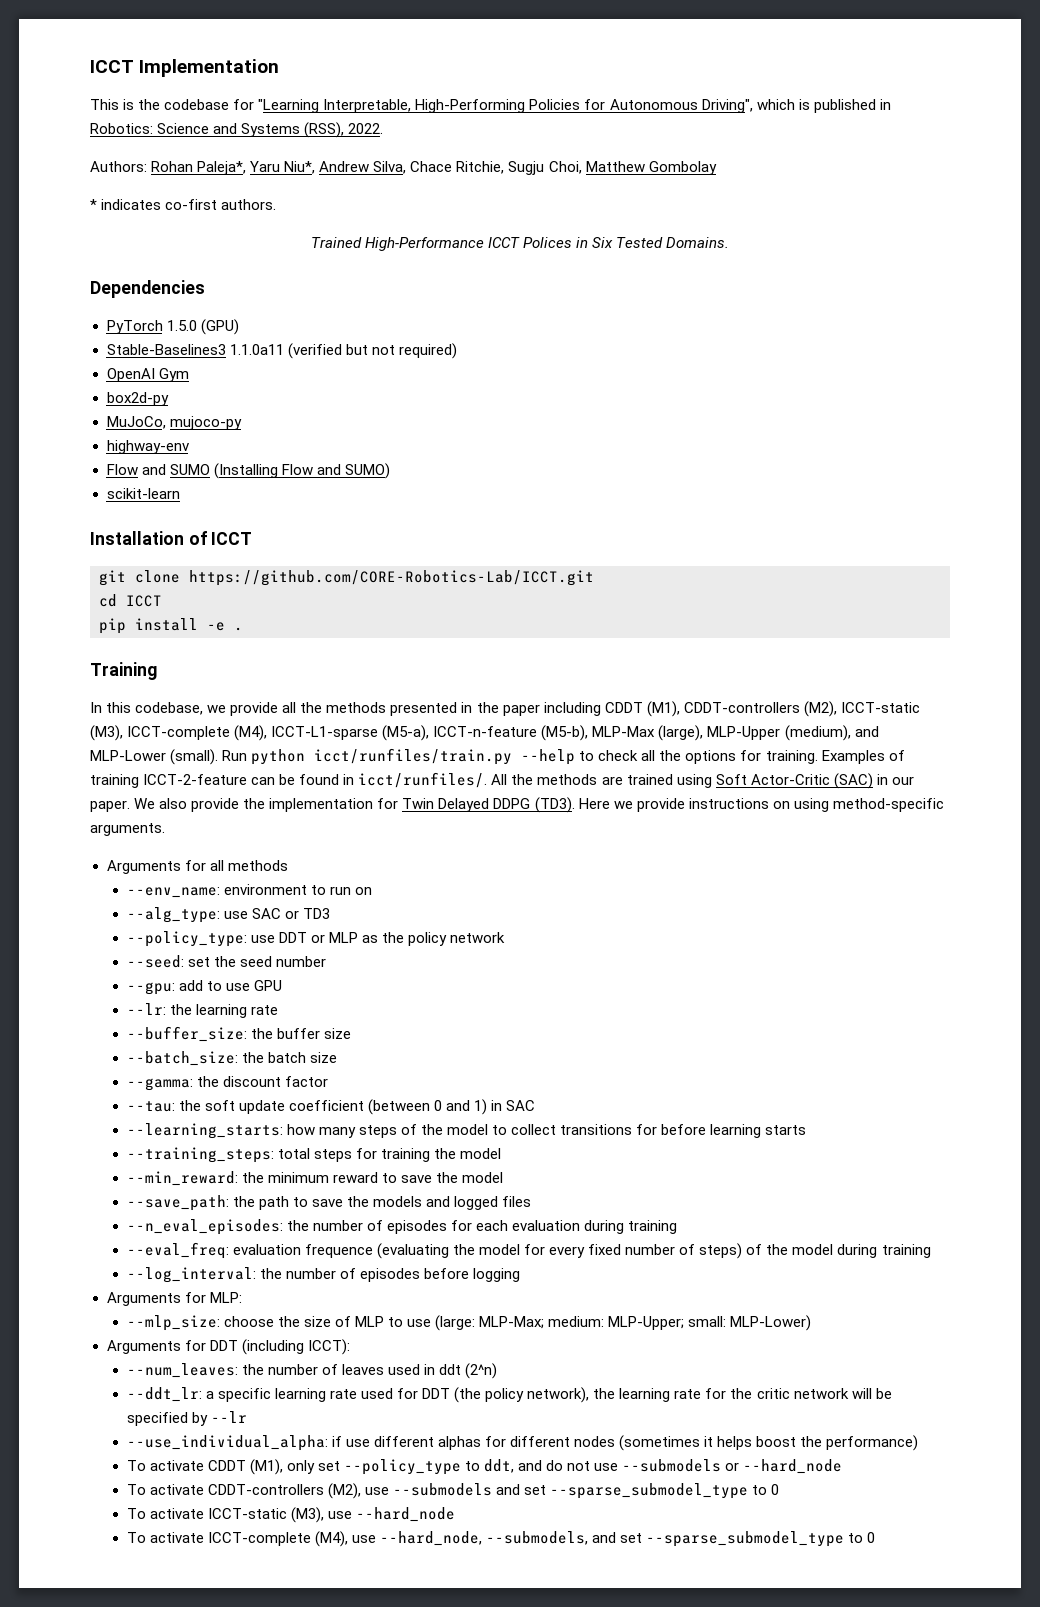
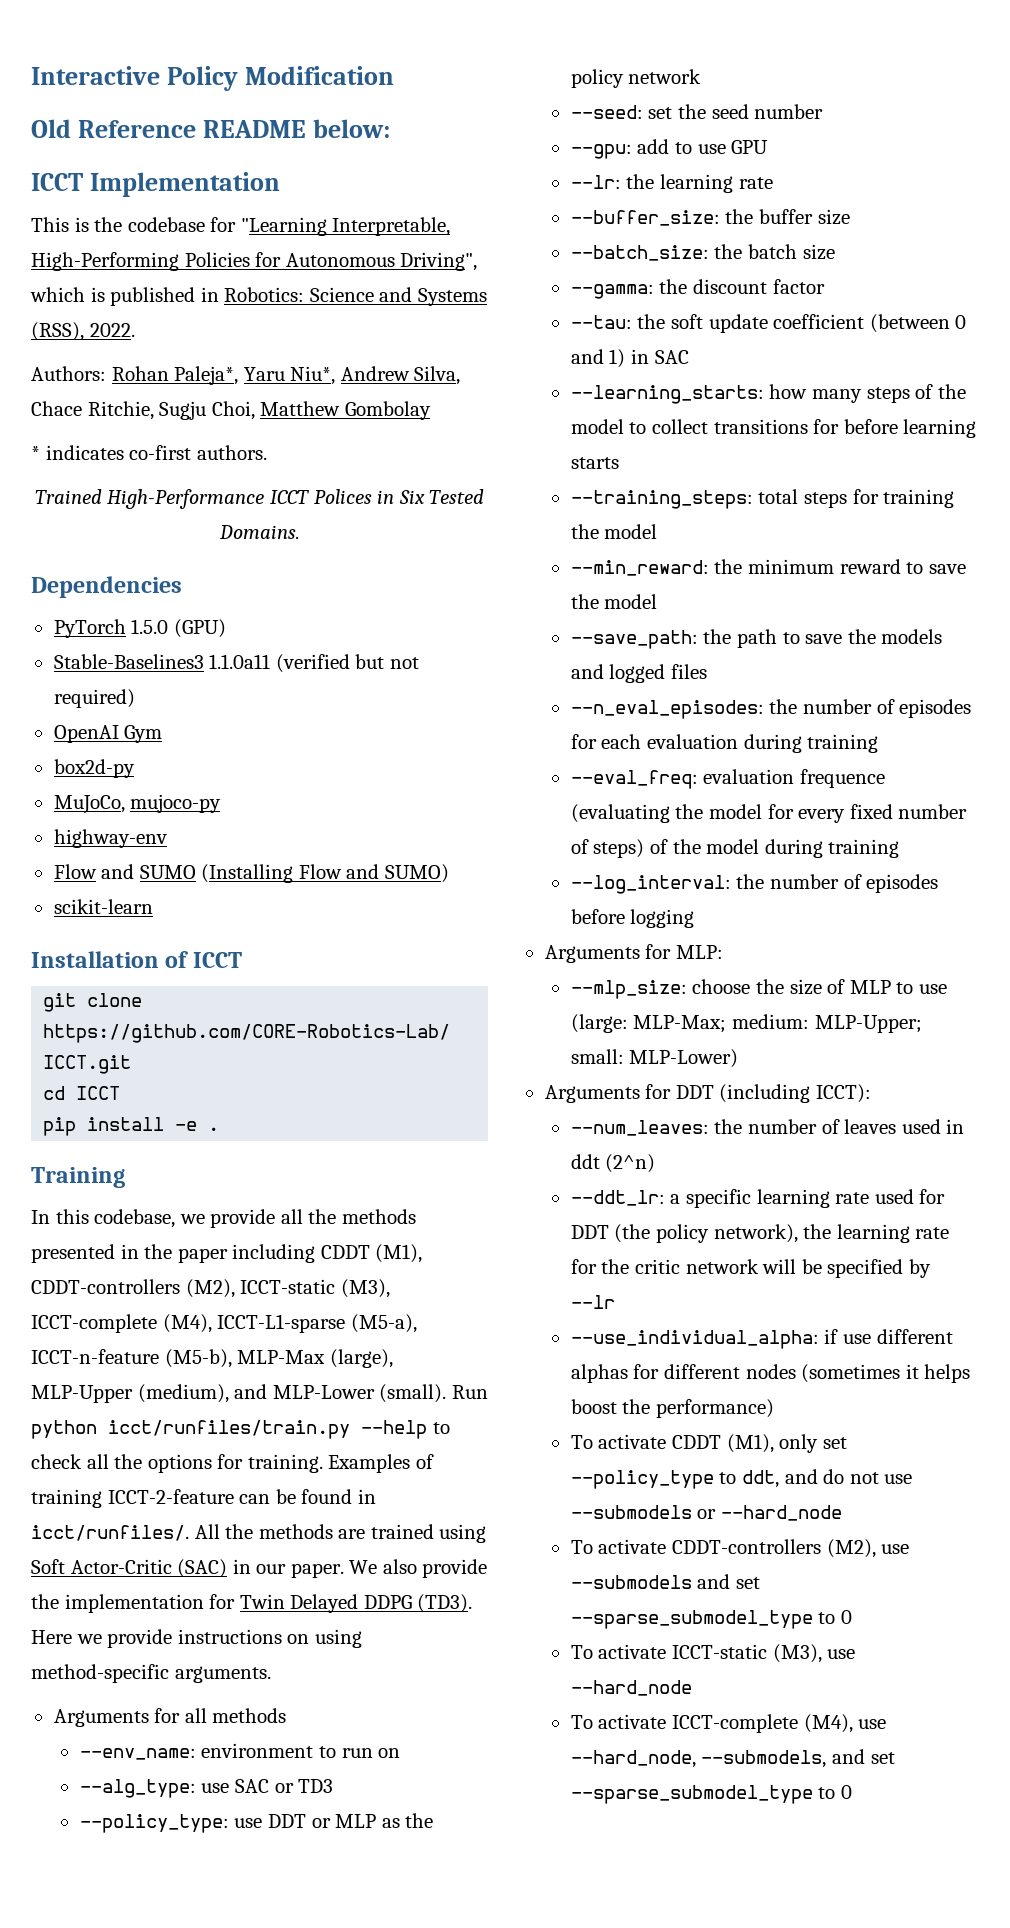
+ Interactive Policy Modification
+ Old Reference README below:

